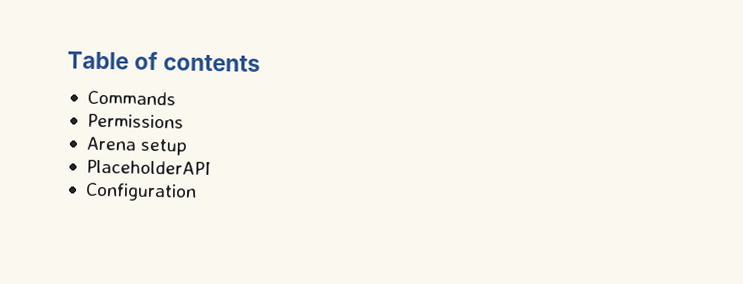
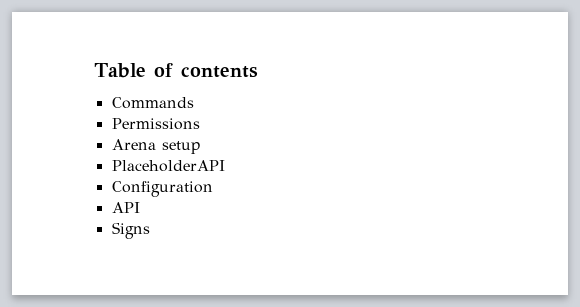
+ API
+ Signs

